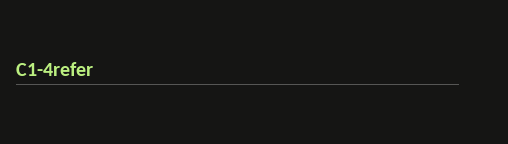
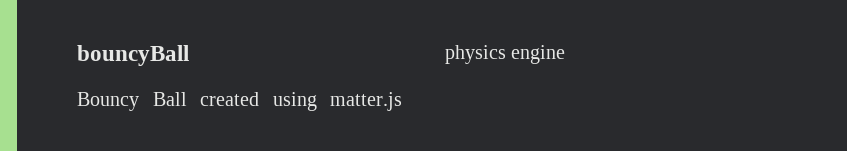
- C1-4refer
+ bouncyBall
+ Bouncy Ball created using matter.js physics engine

